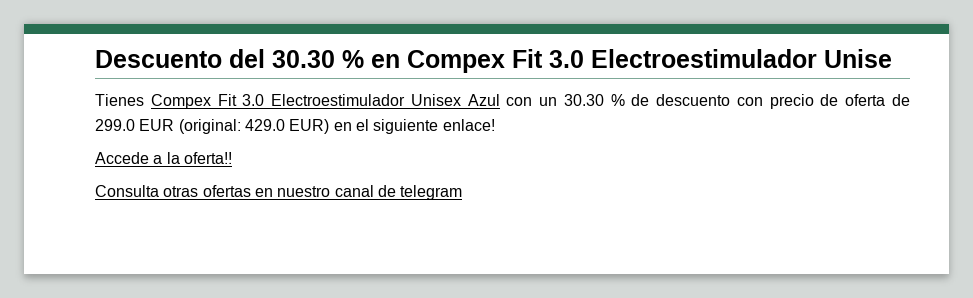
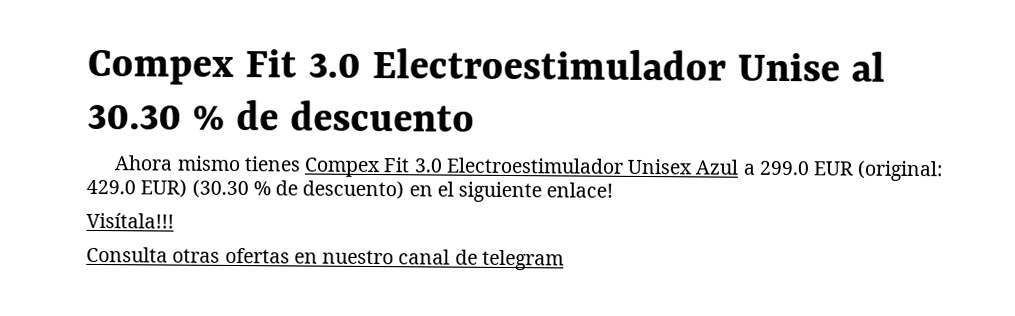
- Descuento del 30.30 % en Compex Fit 3.0 Electroestimulador Unise
- Tienes Compex Fit 3.0 Electroestimulador Unisex Azul con un 30.30 % de descuento con precio de oferta de 299.0 EUR (original: 429.0 EUR) en el siguiente enlace!
+ Compex Fit 3.0 Electroestimulador Unise al 30.30 % de descuento
+ Ahora mismo tienes Compex Fit 3.0 Electroestimulador Unisex Azul a 299.0 EUR (original: 429.0 EUR) (30.30 % de descuento) en el siguiente enlace!
- Accede a la oferta!!
+ Visítala!!!

